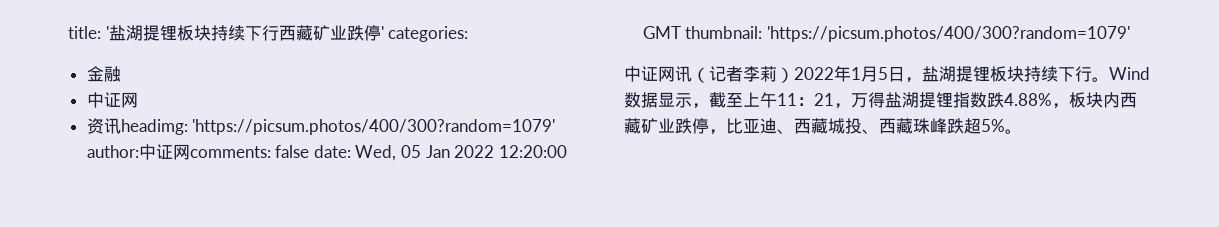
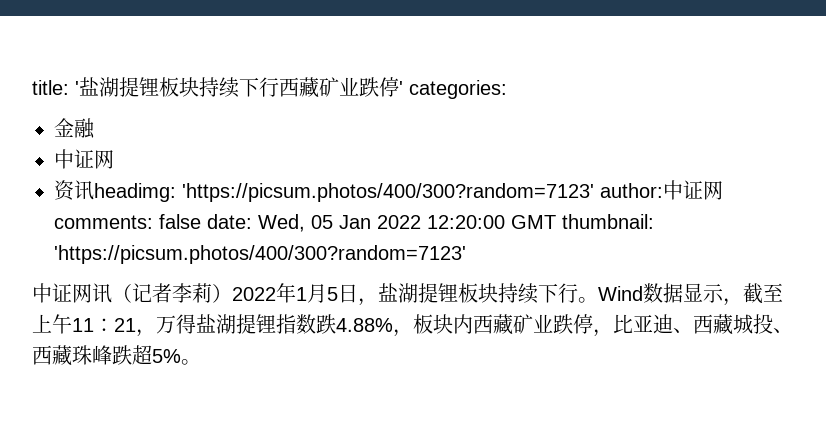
- 资讯headimg: 'https://picsum.photos/400/300?random=1079' author:中证网comments: false date: Wed, 05 Jan 2022 12:20:00 GMT thumbnail: 'https://picsum.photos/400/300?random=1079'
+ 资讯headimg: 'https://picsum.photos/400/300?random=7123' author:中证网comments: false date: Wed, 05 Jan 2022 12:20:00 GMT thumbnail: 'https://picsum.photos/400/300?random=7123'

